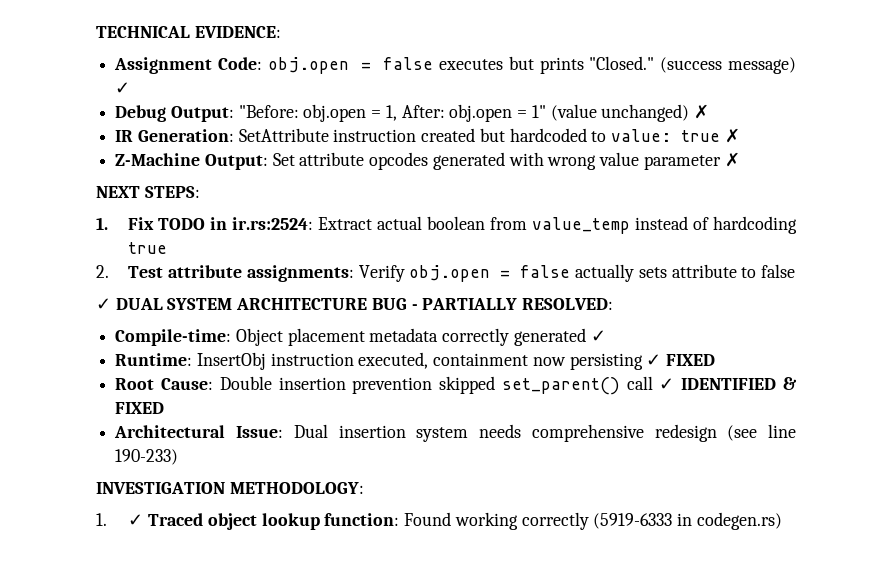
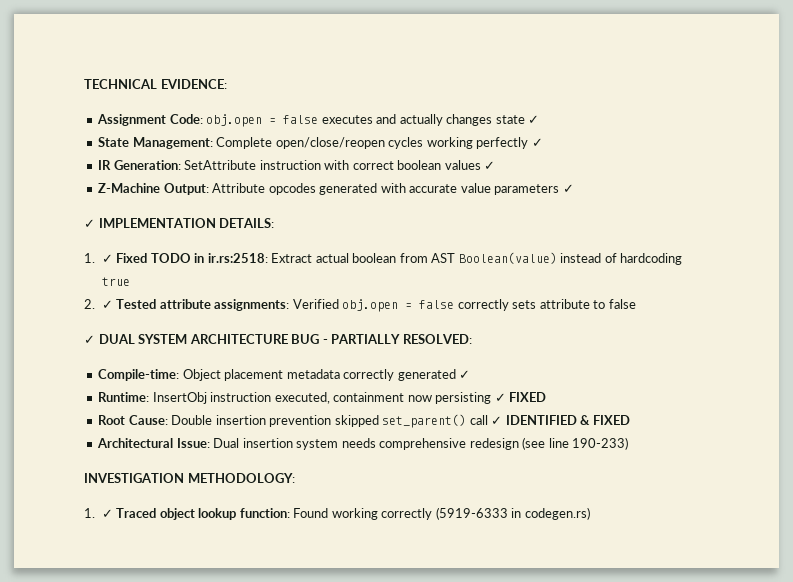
- Assignment Code: obj.open = false executes but prints "Closed." (success message) ✓
- Debug Output: "Before: obj.open = 1, After: obj.open = 1" (value unchanged) ✗
- IR Generation: SetAttribute instruction created but hardcoded to value: true ✗
+ Assignment Code: obj.open = false executes and actually changes state ✓
+ State Management: Complete open/close/reopen cycles working perfectly ✓
+ IR Generation: SetAttribute instruction with correct boolean values ✓
- Z-Machine Output: Set attribute opcodes generated with wrong value parameter ✗
- NEXT STEPS:
- 1. Fix TODO in ir.rs:2524: Extract actual boolean from value_temp instead of hardcoding true
+ Z-Machine Output: Attribute opcodes generated with accurate value parameters ✓
+ ✓ IMPLEMENTATION DETAILS:
+ 1. ✓ Fixed TODO in ir.rs:2518: Extract actual boolean from AST Boolean(value) instead of hardcoding true
- 2. Test attribute assignments: Verify obj.open = false actually sets attribute to false
+ 2. ✓ Tested attribute assignments: Verified obj.open = false correctly sets attribute to false

